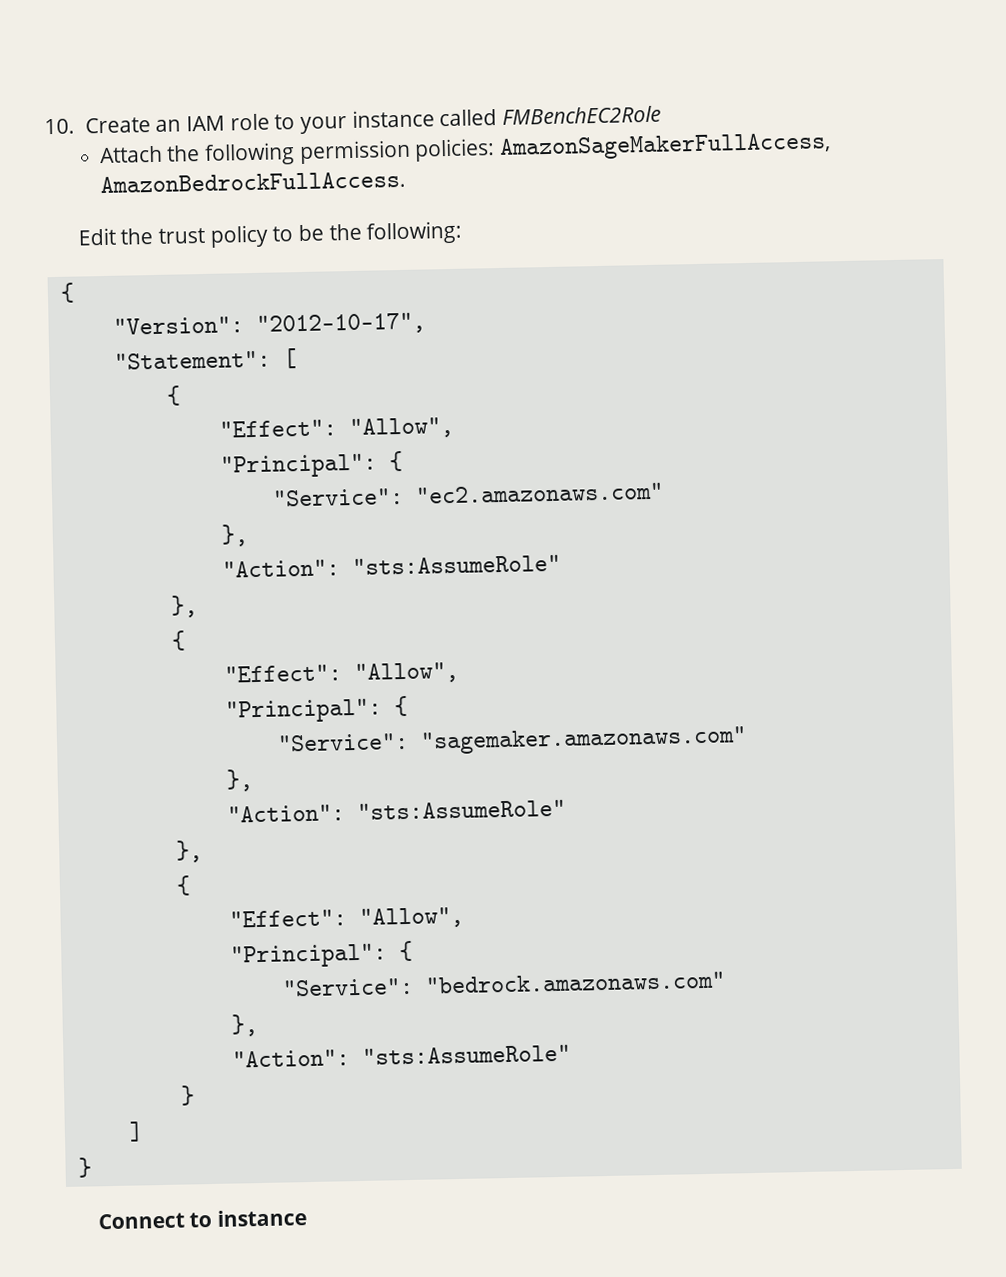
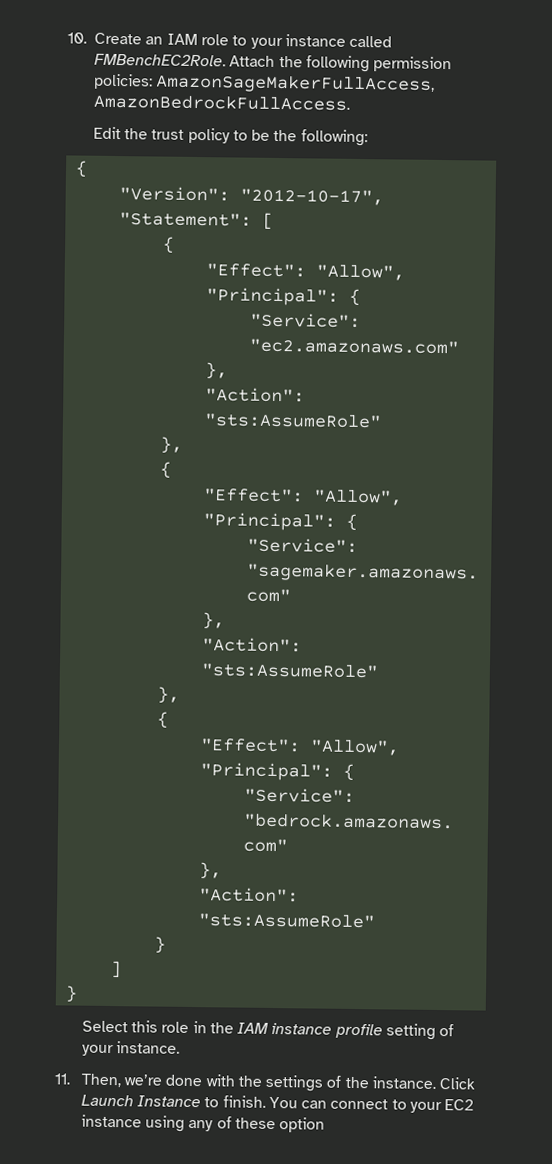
- 10. Create an IAM role to your instance called FMBenchEC2Role
- Attach the following permission policies: AmazonSageMakerFullAccess, AmazonBedrockFullAccess.
+ 10. Create an IAM role to your instance called FMBenchEC2Role. Attach the following permission policies: AmazonSageMakerFullAccess, AmazonBedrockFullAccess.
- Connect to instance
+ Select this role in the IAM instance profile setting of your instance.
+ 11. Then, we’re done with the settings of the instance. Click Launch Instance to finish. You can connect to your EC2 instance using any of these option

